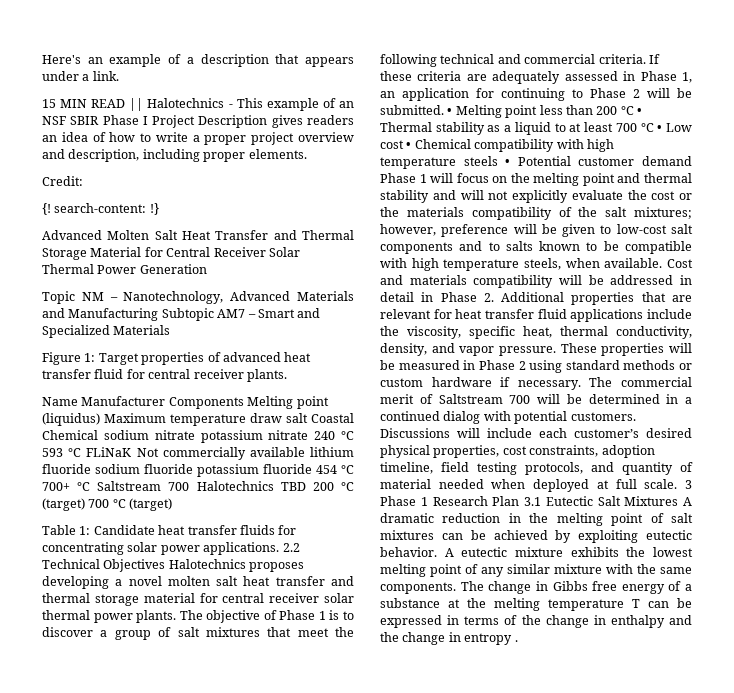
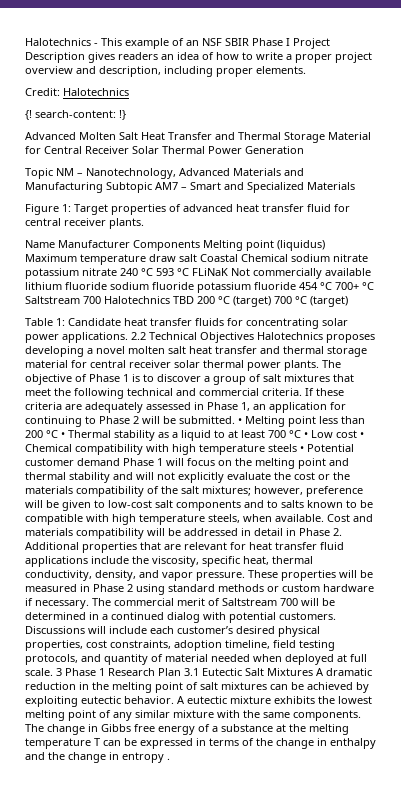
- Here's an example of a description that appears under a link.
- 15 MIN READ || Halotechnics - This example of an NSF SBIR Phase I Project Description gives readers an idea of how to write a proper project overview and description, including proper elements.
+ Halotechnics - This example of an NSF SBIR Phase I Project Description gives readers an idea of how to write a proper project overview and description, including proper elements.
- Credit:
+ Credit: Halotechnics

